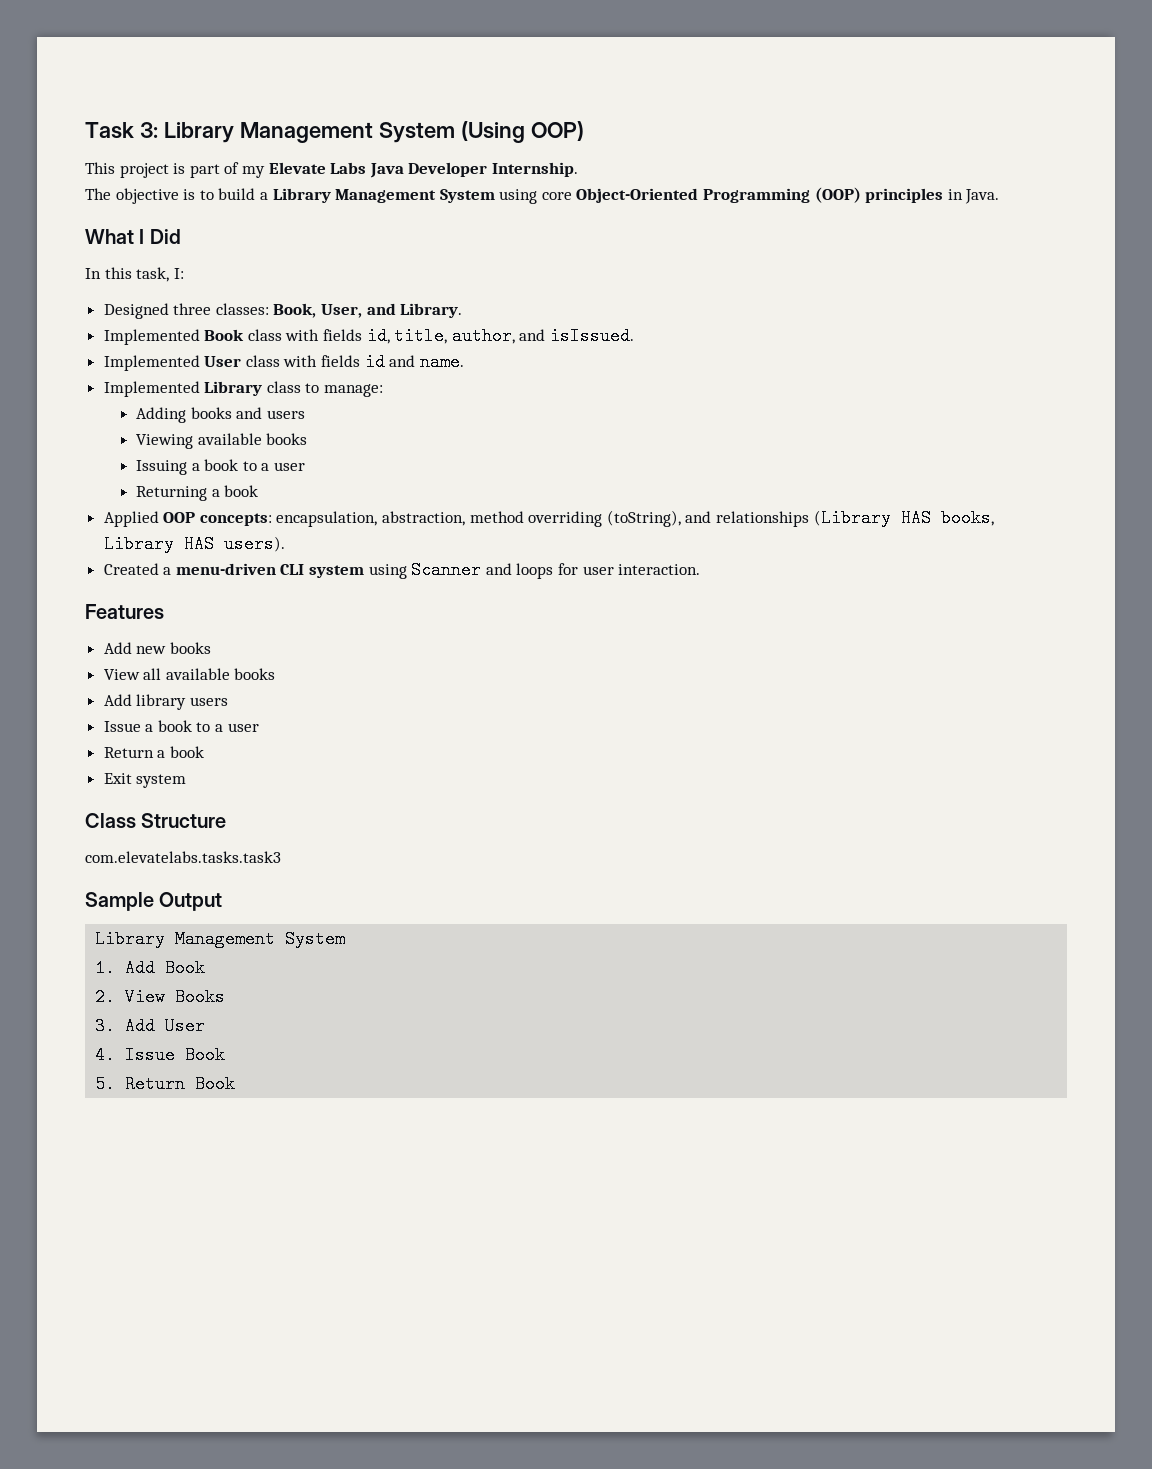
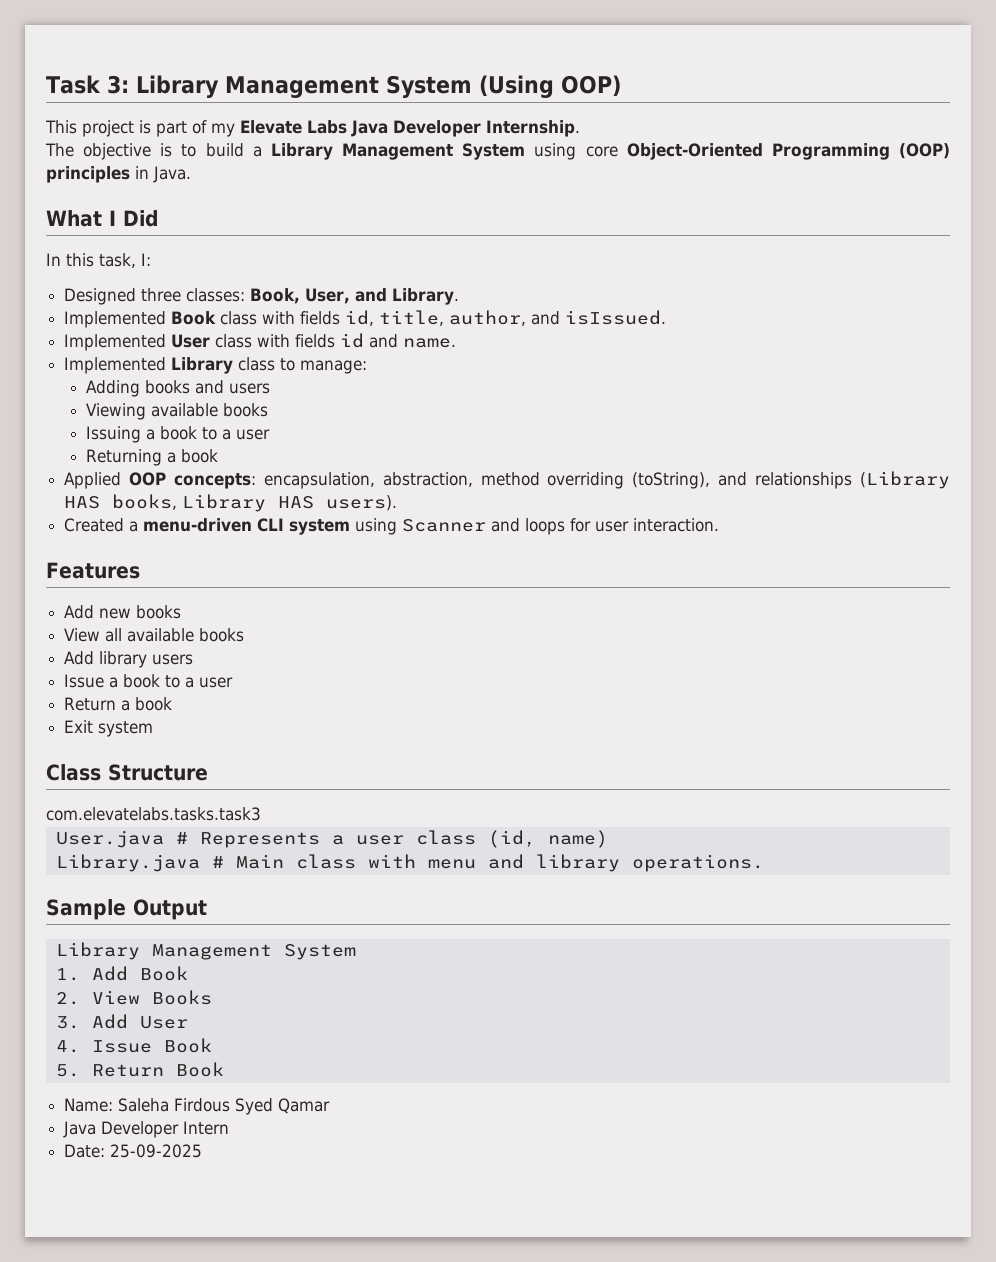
+ User.java # Represents a user class (id, name)
+ Library.java # Main class with menu and library operations.
+ Name: Saleha Firdous Syed Qamar
+ Java Developer Intern
+ Date: 25-09-2025

